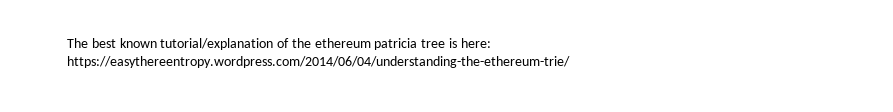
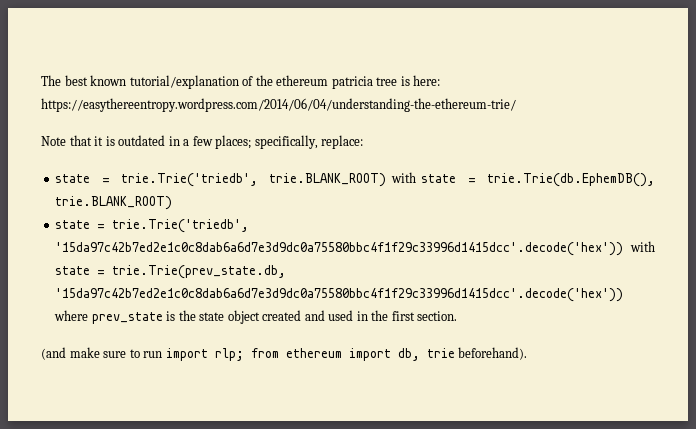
+ Note that it is outdated in a few places; specifically, replace:
+ state = trie.Trie('triedb', trie.BLANK_ROOT) with state = trie.Trie(db.EphemDB(), trie.BLANK_ROOT)
+ state = trie.Trie('triedb', '15da97c42b7ed2e1c0c8dab6a6d7e3d9dc0a75580bbc4f1f29c33996d1415dcc'.decode('hex')) with state = trie.Trie(prev_state.db, '15da97c42b7ed2e1c0c8dab6a6d7e3d9dc0a75580bbc4f1f29c33996d1415dcc'.decode('hex')) where prev_state is the state object created and used in the first section.
+ (and make sure to run import rlp; from ethereum import db, trie beforehand).

